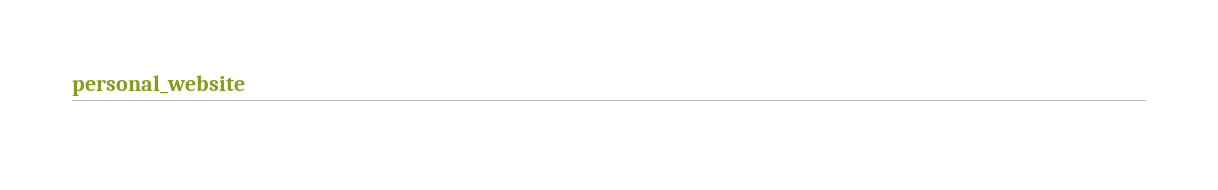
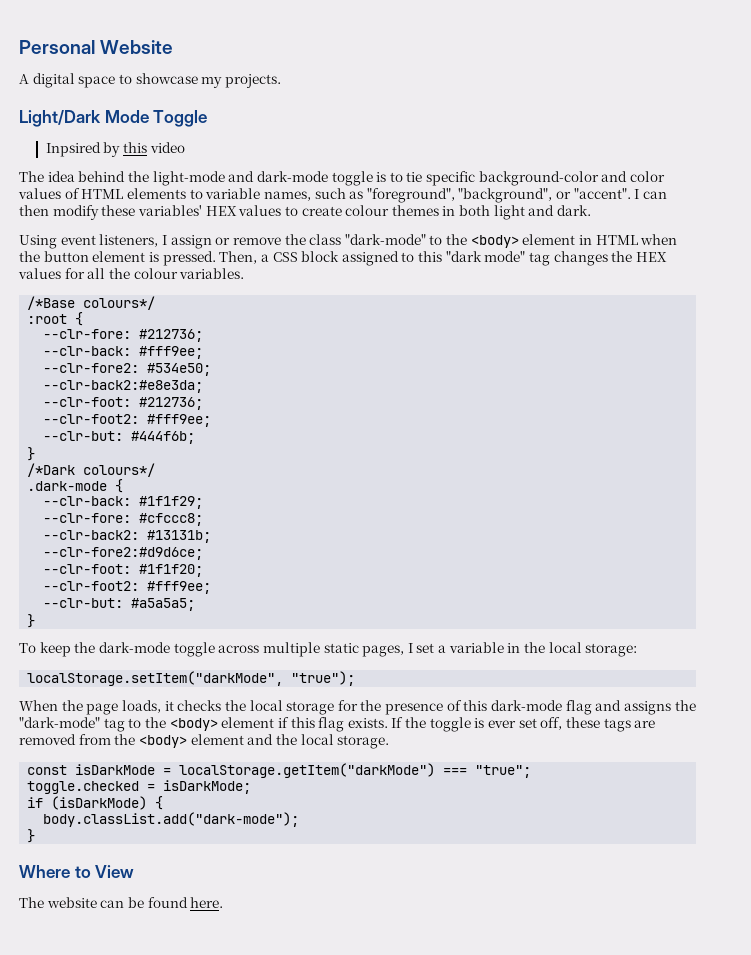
- personal_website
+ Personal Website
+ A digital space to showcase my projects.
+ Light/Dark Mode Toggle
+ Inpsired by this video
+ The idea behind the light-mode and dark-mode toggle is to tie specific background-color and color values of HTML elements to variable names, such as "foreground", "background", or "accent". I can then modify these variables' HEX values to create colour themes in both light and dark.
+ Using event listeners, I assign or remove the class "dark-mode" to the <body> element in HTML when the button element is pressed. Then, a CSS block assigned to this "dark mode" tag changes the HEX values for all the colour variables.
+ /*Base colours*/
+ :root {
+ --clr-fore: #212736;
+ --clr-back: #fff9ee;
+ --clr-fore2: #534e50;
+ --clr-back2:#e8e3da;
+ --clr-foot: #212736;
+ --clr-foot2: #fff9ee;
+ --clr-but: #444f6b;
+ }
+ /*Dark colours*/
+ .dark-mode {
+ --clr-back: #1f1f29;
+ --clr-fore: #cfccc8;
+ --clr-back2: #13131b;
+ --clr-fore2:#d9d6ce;
+ --clr-foot: #1f1f20;
+ --clr-foot2: #fff9ee;
+ --clr-but: #a5a5a5;
+ }
+ To keep the dark-mode toggle across multiple static pages, I set a variable in the local storage:
+ localStorage.setItem("darkMode", "true");
+ When the page loads, it checks the local storage for the presence of this dark-mode flag and assigns the "dark-mode" tag to the <body> element if this flag exists. If the toggle is ever set off, these tags are removed from the <body> element and the local storage.
+ const isDarkMode = localStorage.getItem("darkMode") === "true";
+ toggle.checked = isDarkMode;
+ if (isDarkMode) {
+ body.classList.add("dark-mode");
+ }
+ Where to View
+ The website can be found here.

